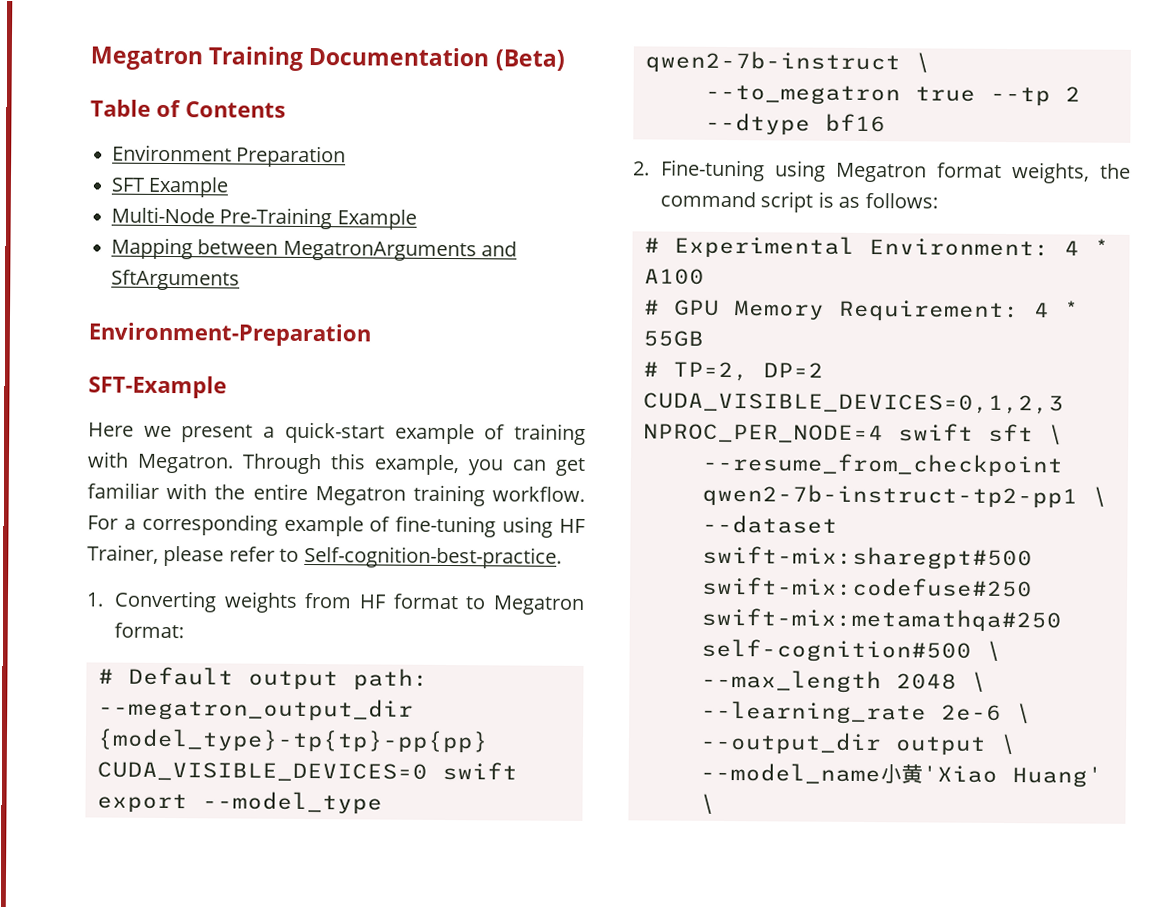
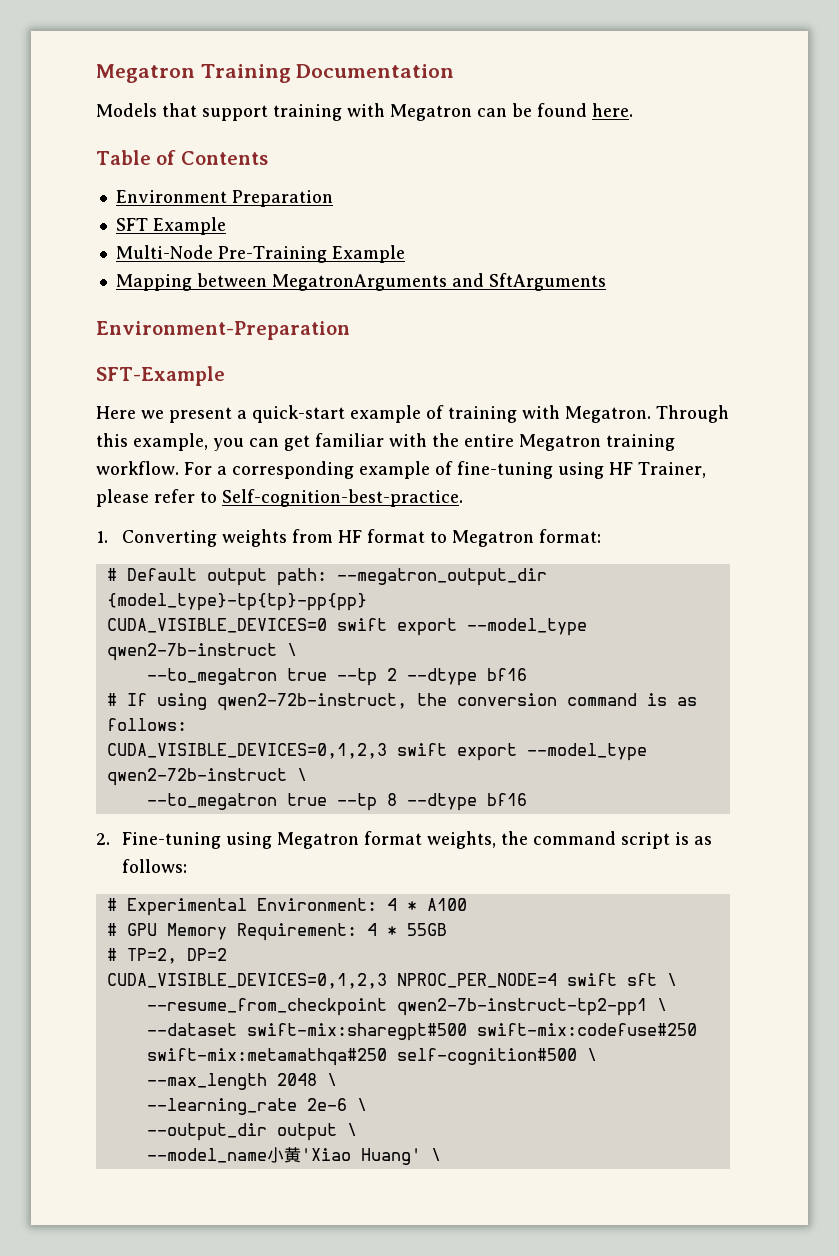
- Megatron Training Documentation (Beta)
+ Megatron Training Documentation
+ Models that support training with Megatron can be found here.
+ # If using qwen2-72b-instruct, the conversion command is as follows:
+ CUDA_VISIBLE_DEVICES=0,1,2,3 swift export --model_type qwen2-72b-instruct \
+ --to_megatron true --tp 8 --dtype bf16

